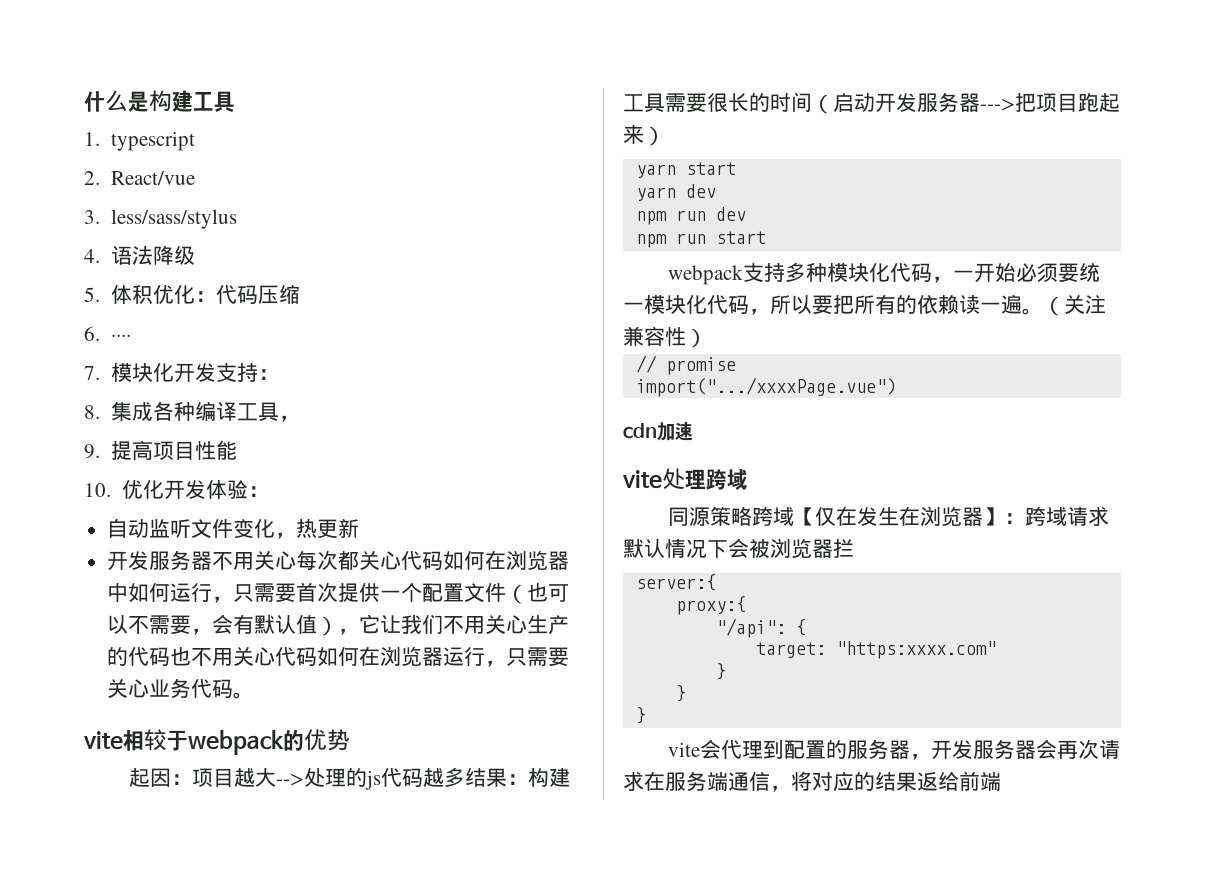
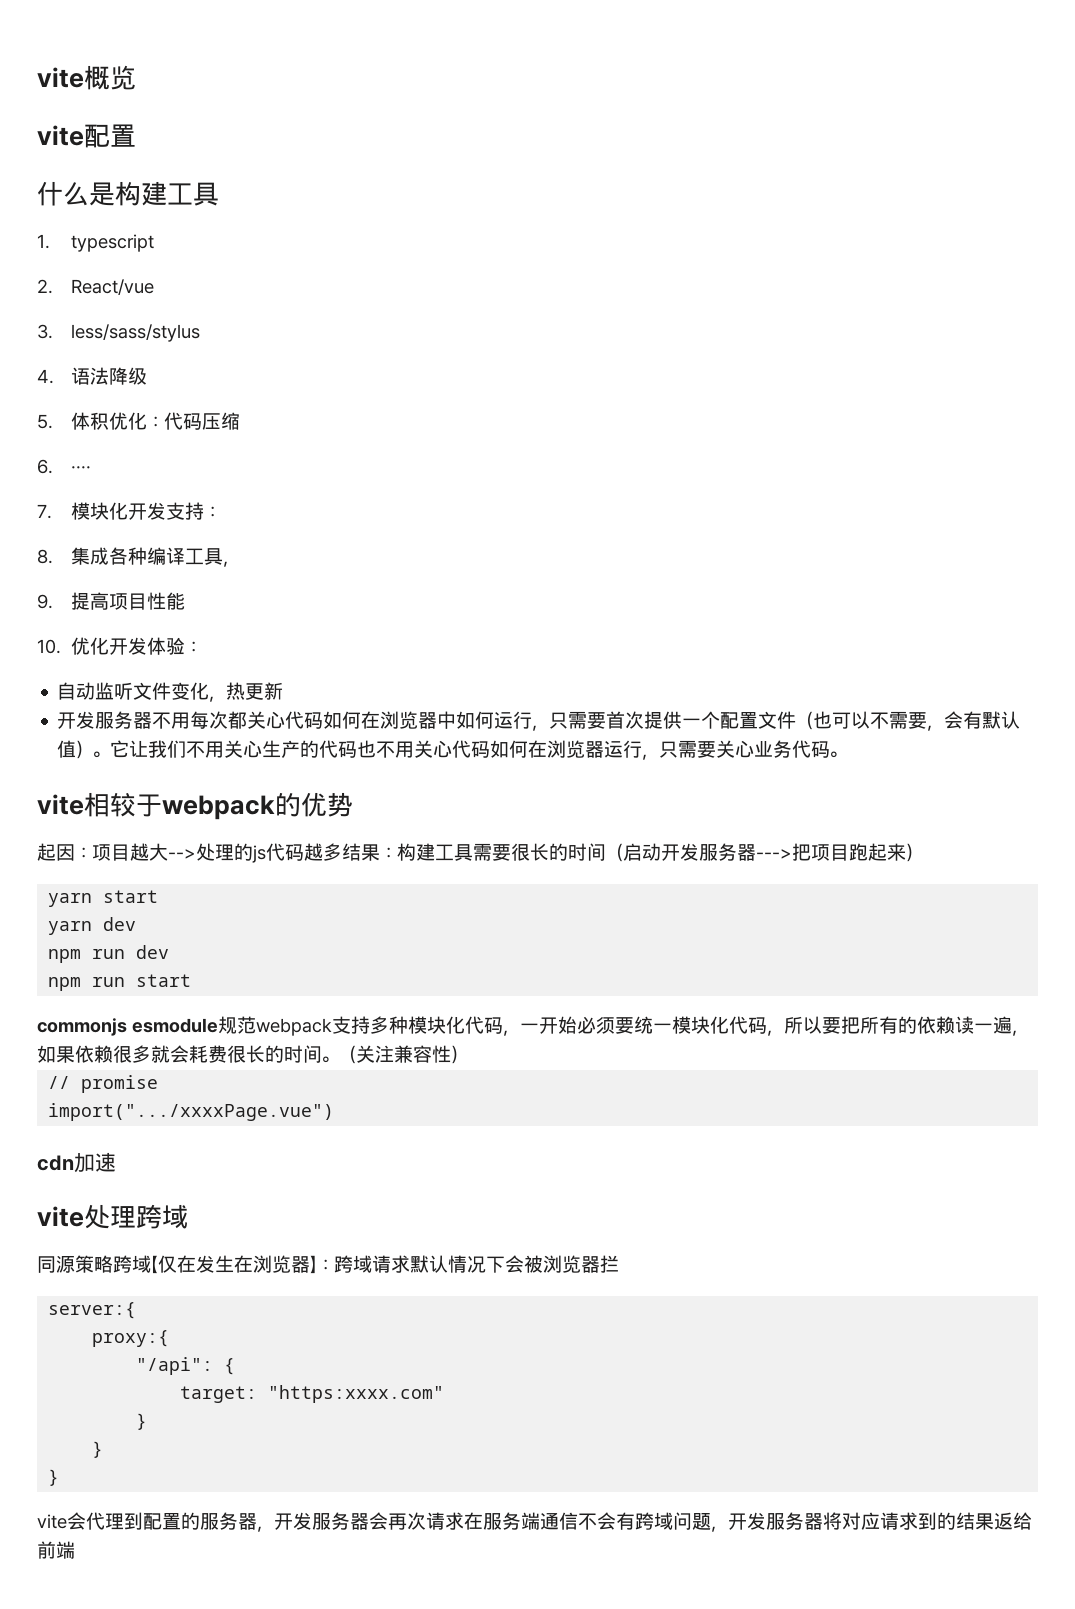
+ vite概览
+ vite配置
- 开发服务器不用关心每次都关心代码如何在浏览器中如何运行，只需要首次提供一个配置文件（也可以不需要，会有默认值），它让我们不用关心生产的代码也不用关心代码如何在浏览器运行，只需要关心业务代码。
+ 开发服务器不用每次都关心代码如何在浏览器中如何运行，只需要首次提供一个配置文件（也可以不需要，会有默认值）。它让我们不用关心生产的代码也不用关心代码如何在浏览器运行，只需要关心业务代码。
- webpack支持多种模块化代码，一开始必须要统一模块化代码，所以要把所有的依赖读一遍。
+ commonjs esmodule规范webpack支持多种模块化代码，一开始必须要统一模块化代码，所以要把所有的依赖读一遍，如果依赖很多就会耗费很长的时间。
- vite会代理到配置的服务器，开发服务器会再次请求在服务端通信，将对应的结果返给前端
+ vite会代理到配置的服务器，开发服务器会再次请求在服务端通信不会有跨域问题，开发服务器将对应请求到的结果返给前端

